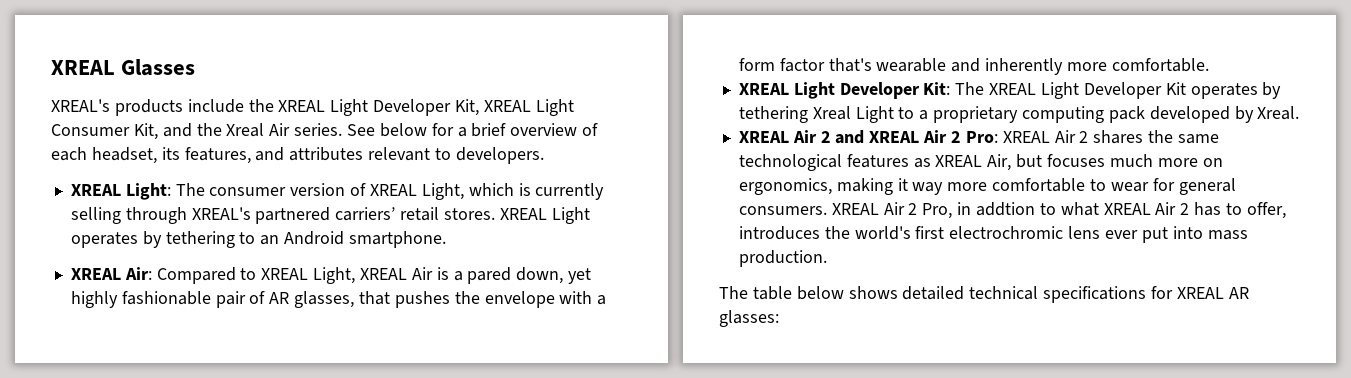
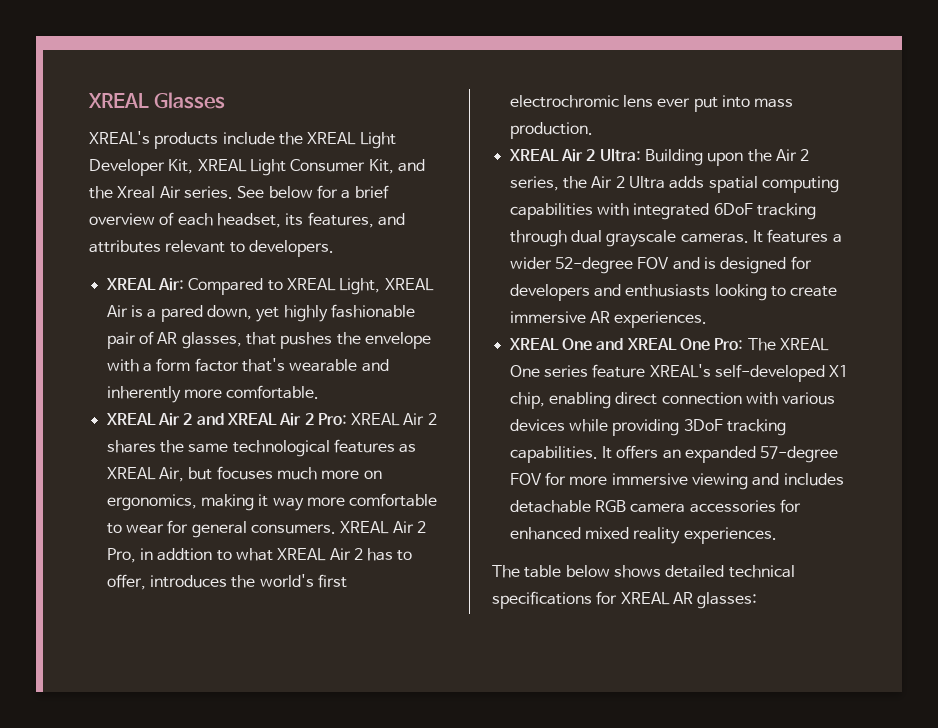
- XREAL Light: The consumer version of XREAL Light, which is currently selling through XREAL's partnered carriers’ retail stores. XREAL Light operates by tethering to an Android smartphone.
- XREAL Light Developer Kit: The XREAL Light Developer Kit operates by tethering Xreal Light to a proprietary computing pack developed by Xreal.
+ XREAL Air 2 Ultra: Building upon the Air 2 series, the Air 2 Ultra adds spatial computing capabilities with integrated 6DoF tracking through dual grayscale cameras. It features a wider 52-degree FOV and is designed for developers and enthusiasts looking to create immersive AR experiences.
+ XREAL One and XREAL One Pro: The XREAL One series feature XREAL's self-developed X1 chip, enabling direct connection with various devices while providing 3DoF tracking capabilities. It offers an expanded 57-degree FOV for more immersive viewing and includes detachable RGB camera accessories for enhanced mixed reality experiences.

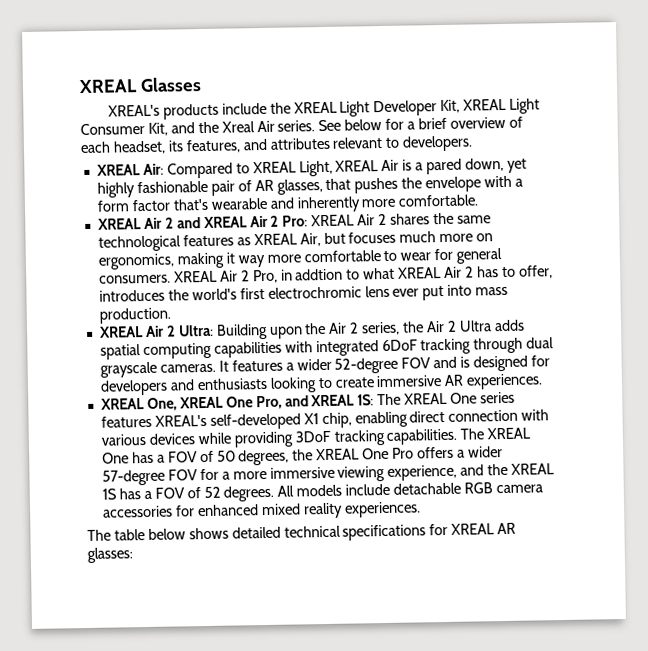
- XREAL One and XREAL One Pro: The XREAL One series feature XREAL's self-developed X1 chip, enabling direct connection with various devices while providing 3DoF tracking capabilities.
+ XREAL One, XREAL One Pro, and XREAL 1S: The XREAL One series features XREAL's self-developed X1 chip, enabling direct connection with various devices while providing 3DoF tracking capabilities.
- It offers an expanded 57-degree FOV for more immersive viewing and includes detachable RGB camera accessories for enhanced mixed reality experiences.
+ The XREAL One has a FOV of 50 degrees, the XREAL One Pro offers a wider 57-degree FOV for a more immersive viewing experience, and the XREAL 1S has a FOV of 52 degrees. All models include detachable RGB camera accessories for enhanced mixed reality experiences.

